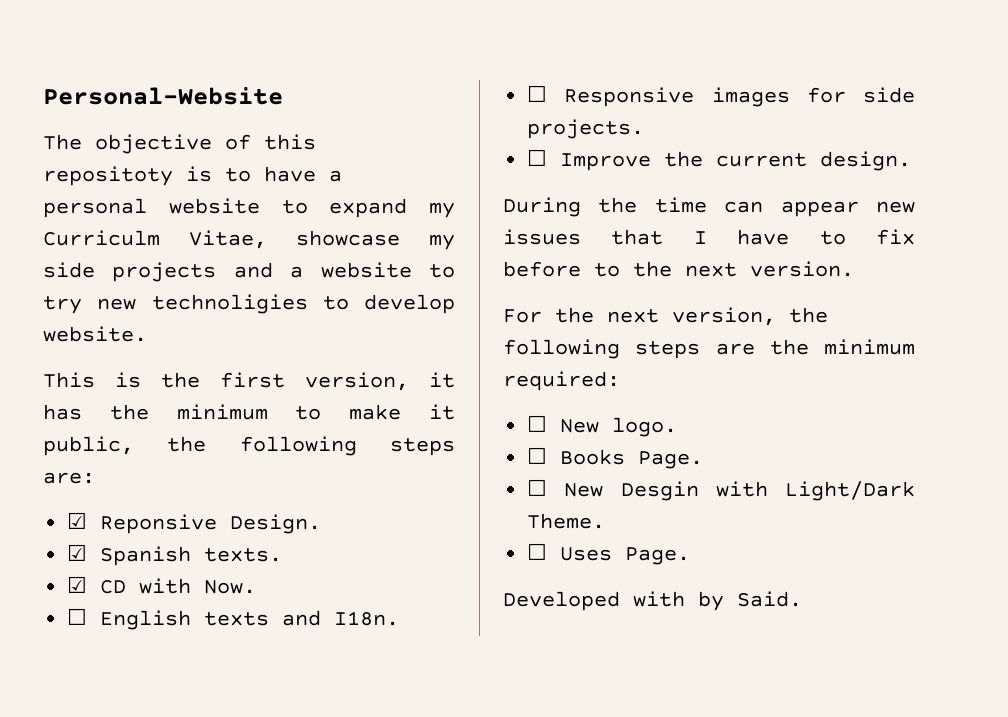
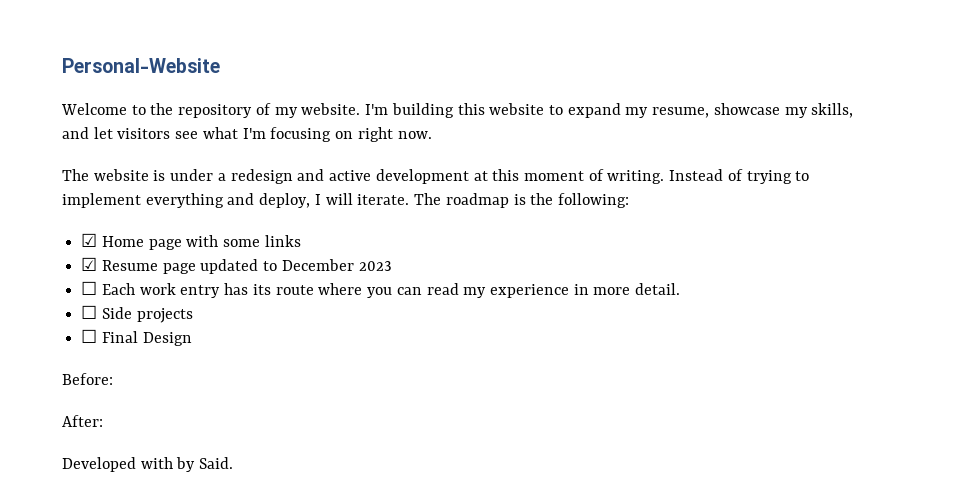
- The objective of this repositoty is to have a personal website to expand my Curriculm Vitae, showcase my side projects and a website to try new technoligies to develop website.
- This is the first version, it has the minimum to make it public, the following steps are:
- ☑ Reponsive Design.
- ☑ Spanish texts.
- ☑ CD with Now.
- ☐ English texts and I18n.
- ☐ Responsive images for side projects.
- ☐ Improve the current design.
- During the time can appear new issues that I have to fix before to the next version.
- For the next version, the following steps are the minimum required:
- ☐ New logo.
- ☐ Books Page.
- ☐ New Desgin with Light/Dark Theme.
- ☐ Uses Page.
+ Welcome to the repository of my website. I'm building this website to expand my resume, showcase my skills, and let visitors see what I'm focusing on right now.
+ The website is under a redesign and active development at this moment of writing. Instead of trying to implement everything and deploy, I will iterate. The roadmap is the following:
+ ☑ Home page with some links
+ ☑ Resume page updated to December 2023
+ ☐ Each work entry has its route where you can read my experience in more detail.
+ ☐ Side projects
+ ☐ Final Design
+ Before:
+ After:

